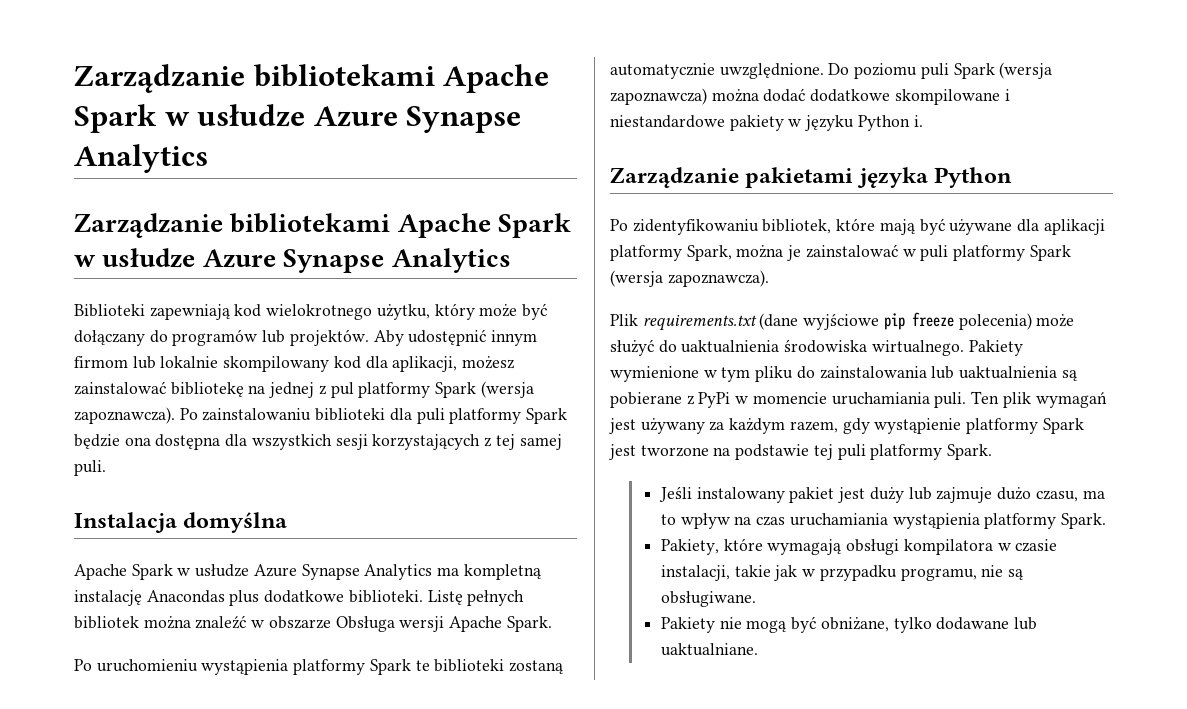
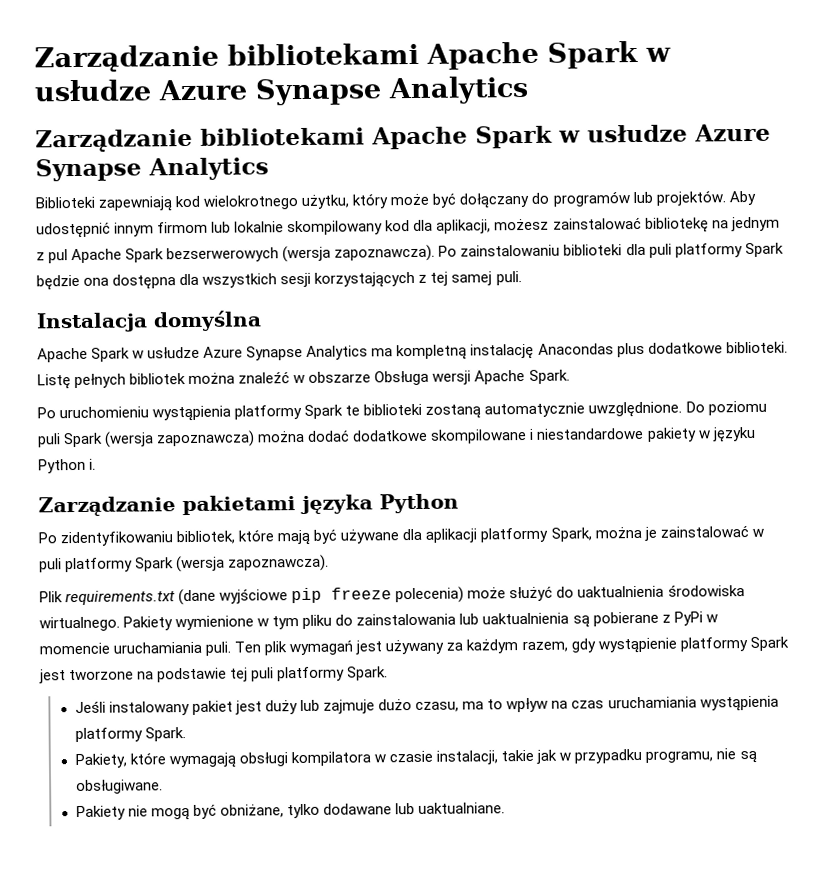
- Aby udostępnić innym firmom lub lokalnie skompilowany kod dla aplikacji, możesz zainstalować bibliotekę na jednej z pul platformy Spark (wersja zapoznawcza).
+ Aby udostępnić innym firmom lub lokalnie skompilowany kod dla aplikacji, możesz zainstalować bibliotekę na jednym z pul Apache Spark bezserwerowych (wersja zapoznawcza).

